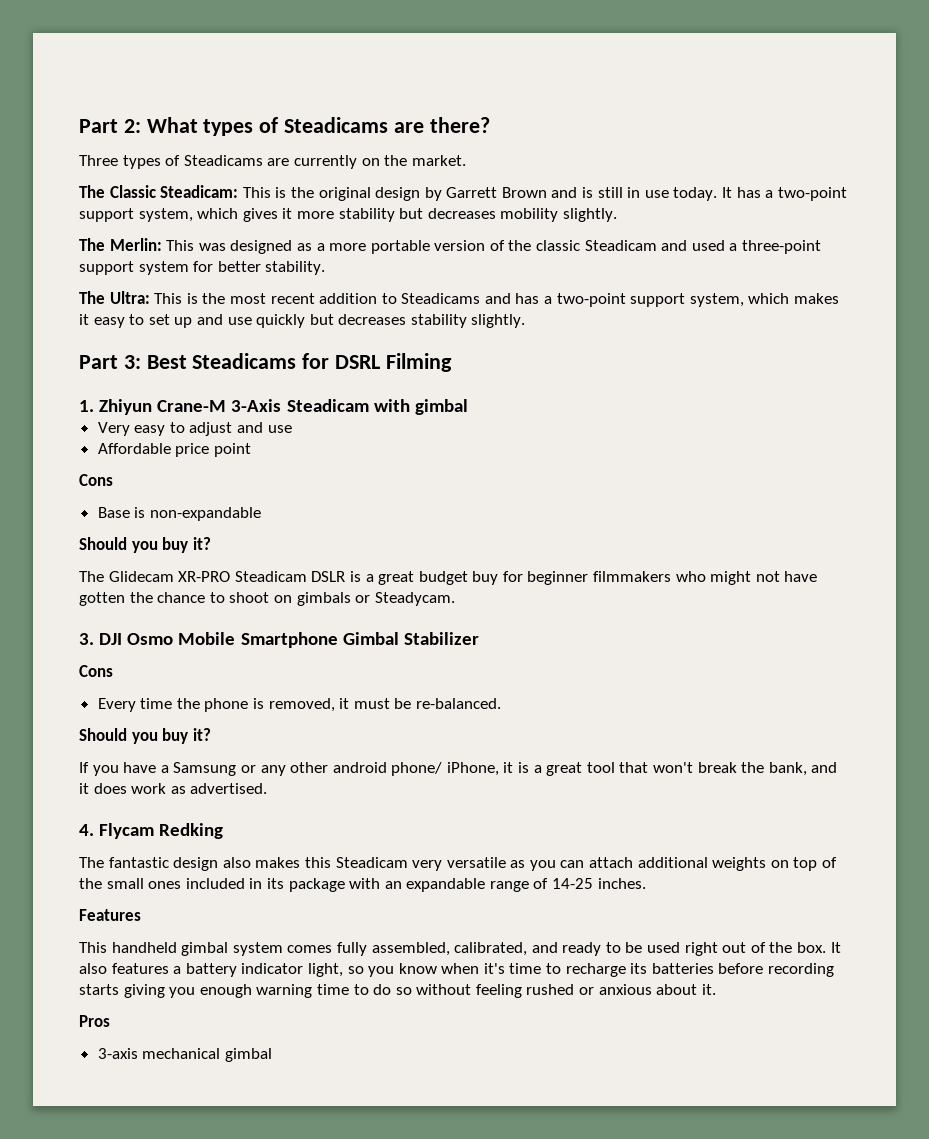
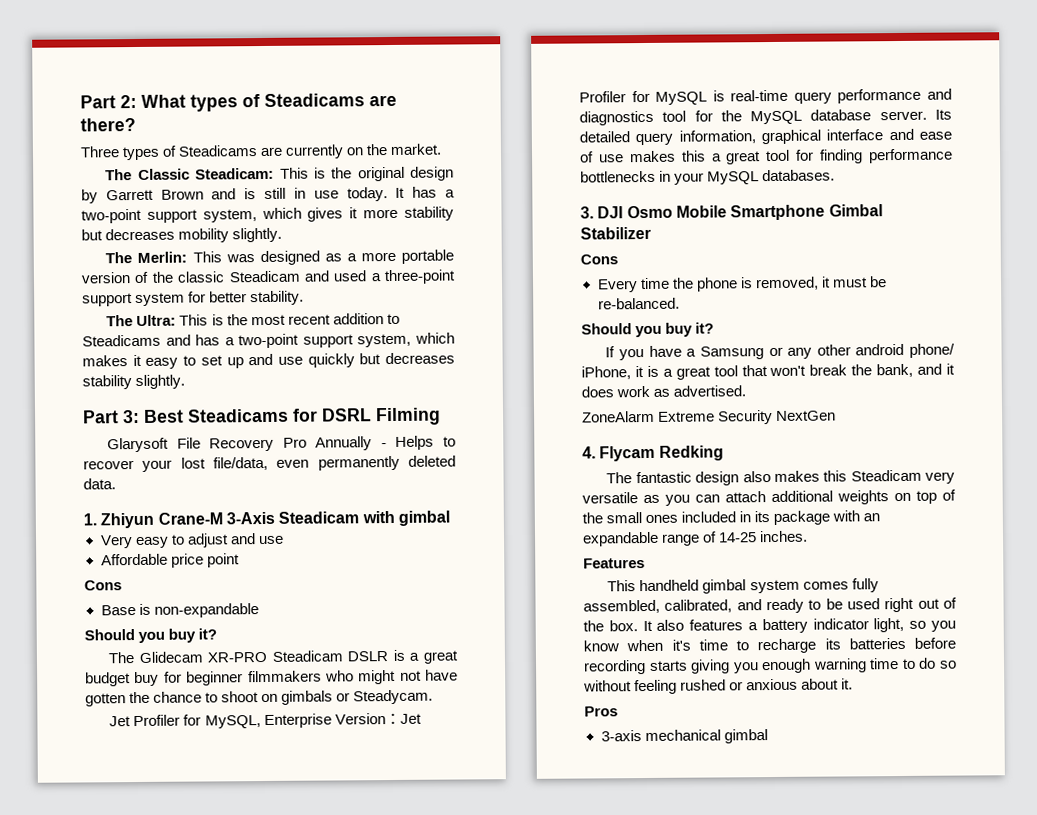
+ Glarysoft File Recovery Pro Annually - Helps to recover your lost file/data, even permanently deleted data.
+ Jet Profiler for MySQL, Enterprise Version：Jet Profiler for MySQL is real-time query performance and diagnostics tool for the MySQL database server. Its detailed query information, graphical interface and ease of use makes this a great tool for finding performance bottlenecks in your MySQL databases.
+ ZoneAlarm Extreme Security NextGen

